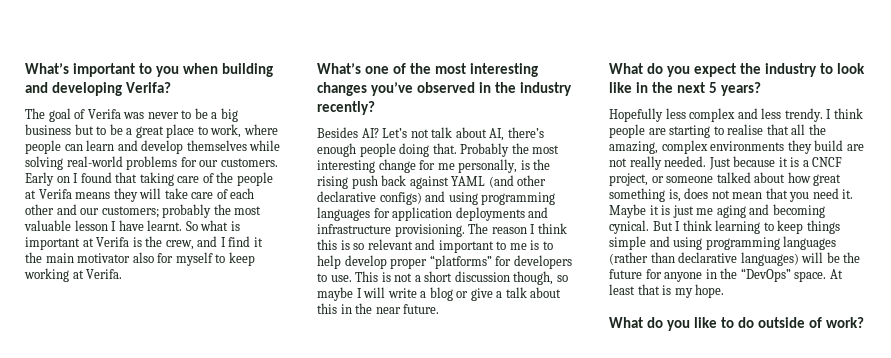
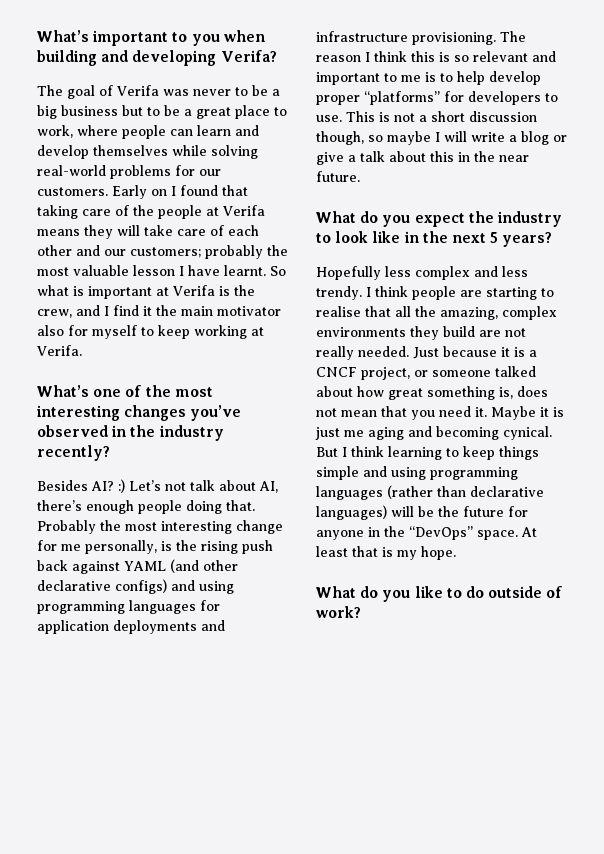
- Besides AI? Let’s not talk about AI, there’s enough people doing that.
+ Besides AI? :) Let’s not talk about AI, there’s enough people doing that.

